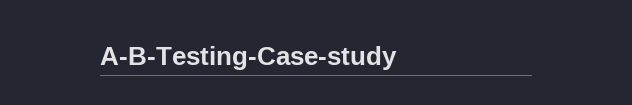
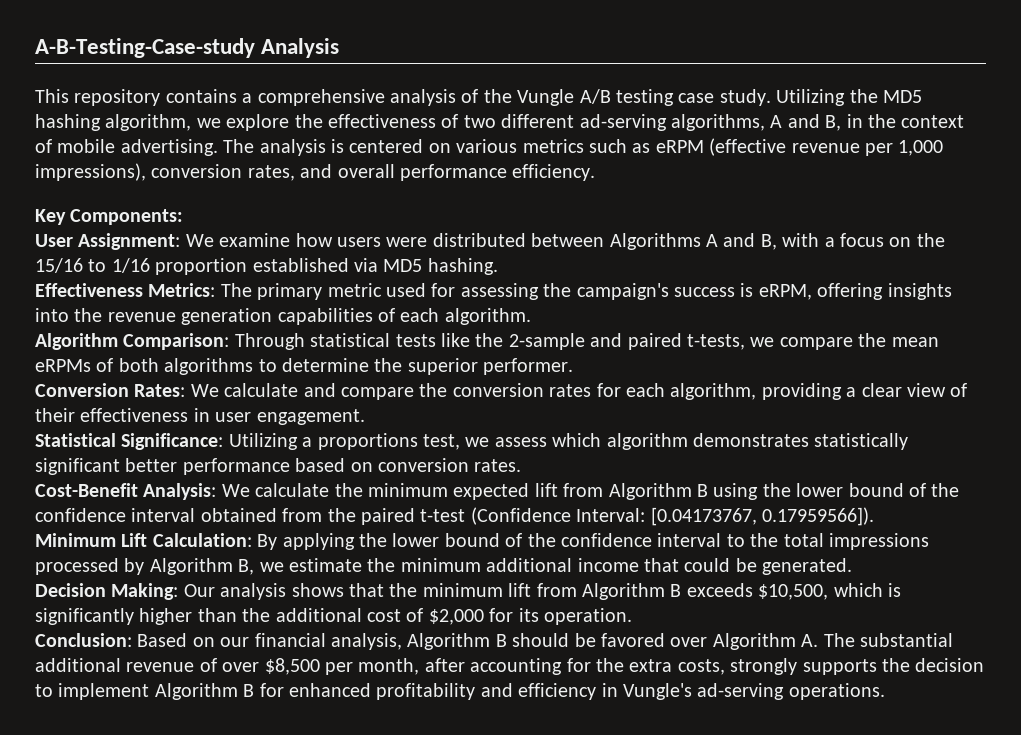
- A-B-Testing-Case-study
+ A-B-Testing-Case-study Analysis
+ This repository contains a comprehensive analysis of the Vungle A/B testing case study. Utilizing the MD5 hashing algorithm, we explore the effectiveness of two different ad-serving algorithms, A and B, in the context of mobile advertising. The analysis is centered on various metrics such as eRPM (effective revenue per 1,000 impressions), conversion rates, and overall performance efficiency.
+ Key Components:
+ User Assignment: We examine how users were distributed between Algorithms A and B, with a focus on the 15/16 to 1/16 proportion established via MD5 hashing.
+ Effectiveness Metrics: The primary metric used for assessing the campaign's success is eRPM, offering insights into the revenue generation capabilities of each algorithm.
+ Algorithm Comparison: Through statistical tests like the 2-sample and paired t-tests, we compare the mean eRPMs of both algorithms to determine the superior performer.
+ Conversion Rates: We calculate and compare the conversion rates for each algorithm, providing a clear view of their effectiveness in user engagement.
+ Statistical Significance: Utilizing a proportions test, we assess which algorithm demonstrates statistically significant better performance based on conversion rates.
+ Cost-Benefit Analysis: We calculate the minimum expected lift from Algorithm B using the lower bound of the confidence interval obtained from the paired t-test (Confidence Interval: [0.04173767, 0.17959566]).
+ Minimum Lift Calculation: By applying the lower bound of the confidence interval to the total impressions processed by Algorithm B, we estimate the minimum additional income that could be generated.
+ Decision Making: Our analysis shows that the minimum lift from Algorithm B exceeds $10,500, which is significantly higher than the additional cost of $2,000 for its operation.
+ Conclusion: Based on our financial analysis, Algorithm B should be favored over Algorithm A. The substantial additional revenue of over $8,500 per month, after accounting for the extra costs, strongly supports the decision to implement Algorithm B for enhanced profitability and efficiency in Vungle's ad-serving operations.

